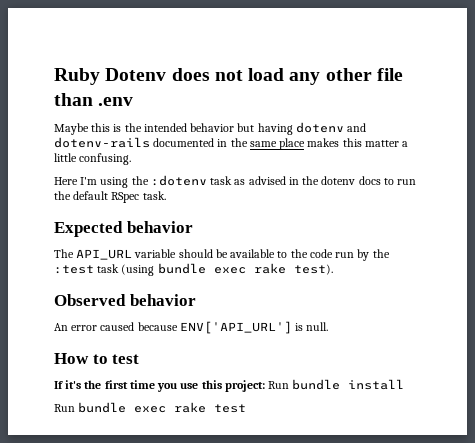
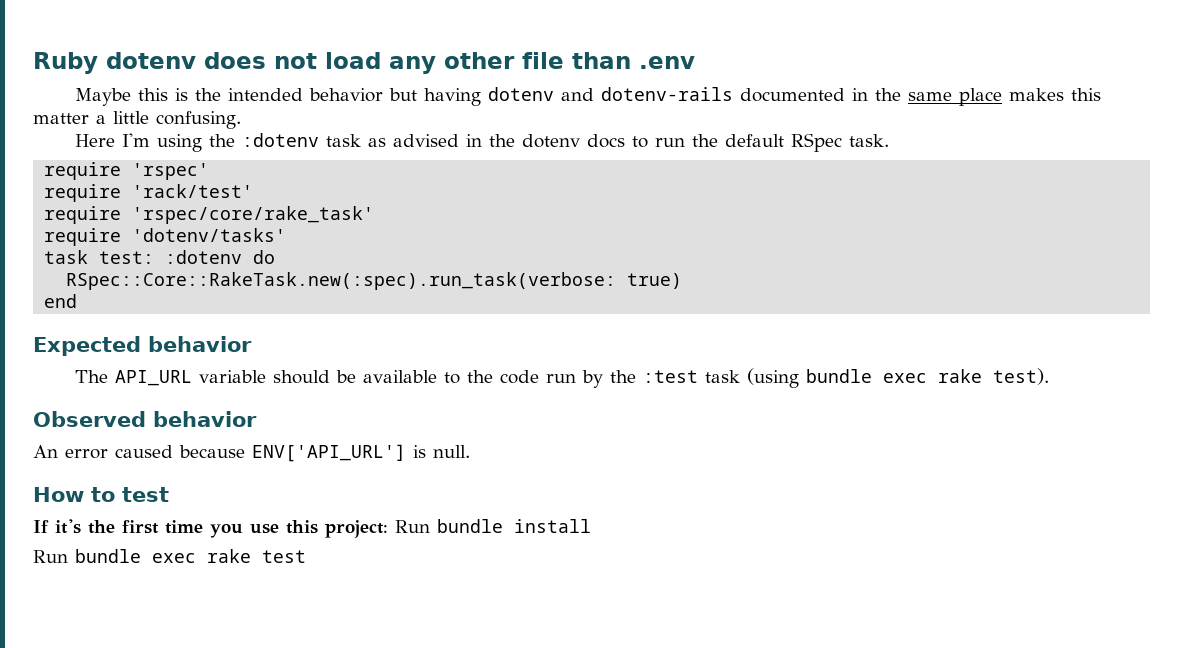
- Ruby Dotenv does not load any other file than .env
+ Ruby dotenv does not load any other file than .env
+ require 'rspec'
+ require 'rack/test'
+ require 'rspec/core/rake_task'
+ require 'dotenv/tasks'
+ task test: :dotenv do
+ RSpec::Core::RakeTask.new(:spec).run_task(verbose: true)
+ end

